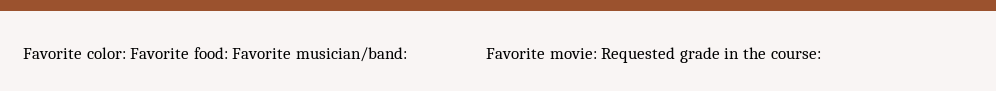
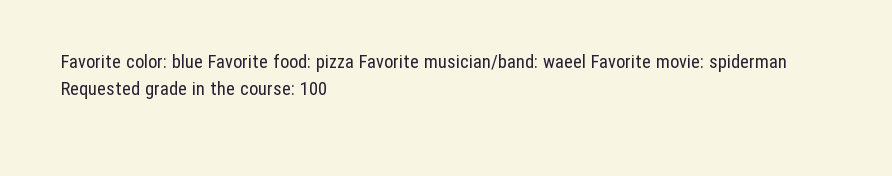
- Favorite color: Favorite food: Favorite musician/band: Favorite movie: Requested grade in the course:
+ Favorite color: blue Favorite food: pizza Favorite musician/band: waeel Favorite movie: spiderman Requested grade in the course: 100

